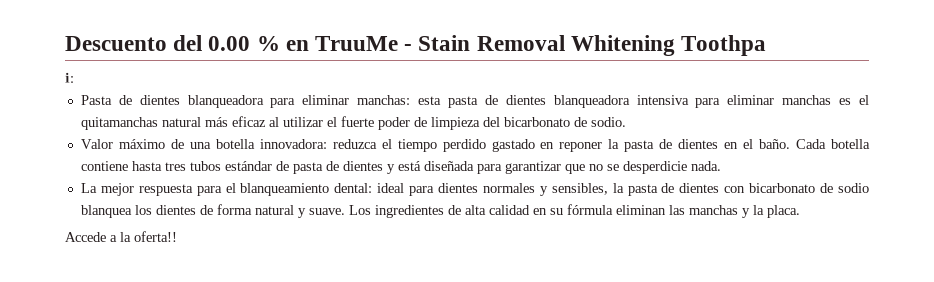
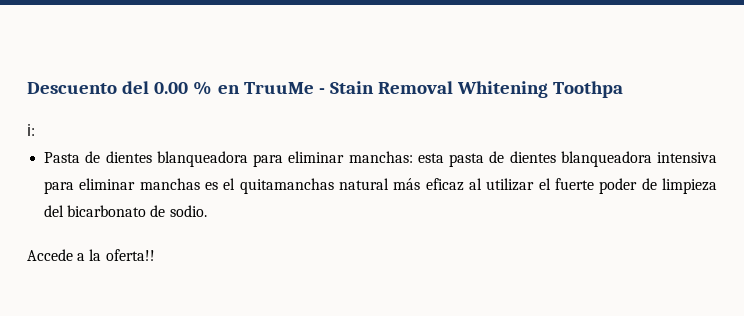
- Valor máximo de una botella innovadora: reduzca el tiempo perdido gastado en reponer la pasta de dientes en el baño. Cada botella contiene hasta tres tubos estándar de pasta de dientes y está diseñada para garantizar que no se desperdicie nada.
- La mejor respuesta para el blanqueamiento dental: ideal para dientes normales y sensibles, la pasta de dientes con bicarbonato de sodio blanquea los dientes de forma natural y suave. Los ingredientes de alta calidad en su fórmula eliminan las manchas y la placa.

